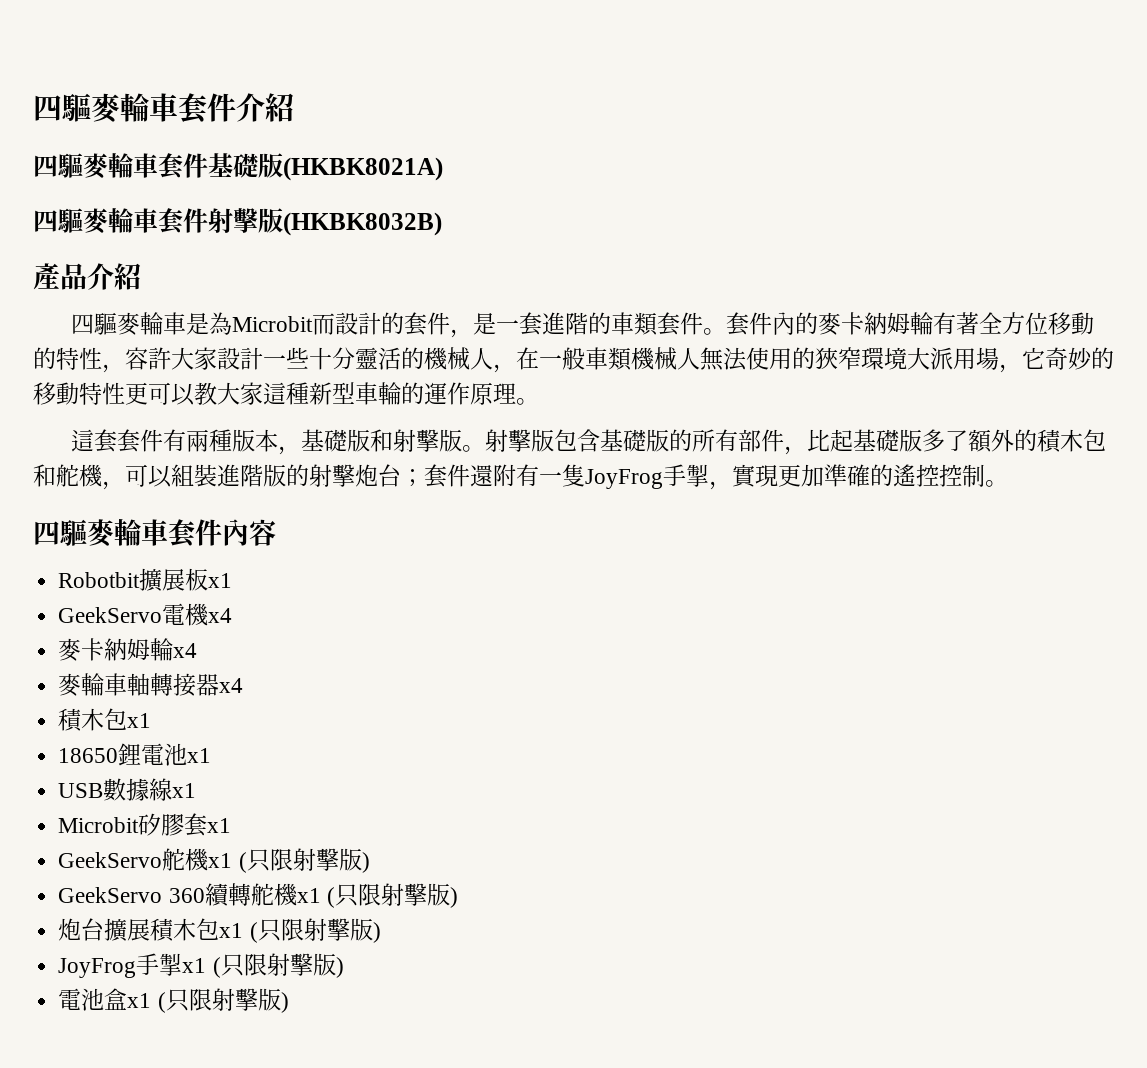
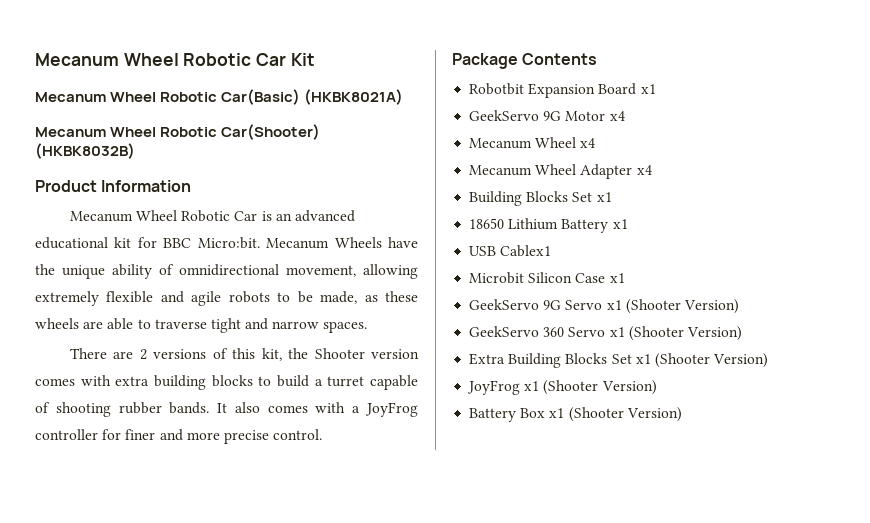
- 四驅麥輪車套件介紹
- 四驅麥輪車套件基礎版(HKBK8021A)
- 四驅麥輪車套件射擊版(HKBK8032B)
- 產品介紹
- 四驅麥輪車是為Microbit而設計的套件，是一套進階的車類套件。套件內的麥卡納姆輪有著全方位移動的特性，容許大家設計一些十分靈活的機械人，在一般車類機械人無法使用的狹窄環境大派用場，它奇妙的移動特性更可以教大家這種新型車輪的運作原理。
- 這套套件有兩種版本，基礎版和射擊版。射擊版包含基礎版的所有部件，比起基礎版多了額外的積木包和舵機，可以組裝進階版的射擊炮台；套件還附有一隻JoyFrog手掣，實現更加準確的遙控控制。
- 四驅麥輪車套件內容
+ Mecanum Wheel Robotic Car Kit
+ Mecanum Wheel Robotic Car(Basic) (HKBK8021A)
+ Mecanum Wheel Robotic Car(Shooter) (HKBK8032B)
+ Product Information
+ Mecanum Wheel Robotic Car is an advanced educational kit for BBC Micro:bit. Mecanum Wheels have the unique ability of omnidirectional movement, allowing extremely flexible and agile robots to be made, as these wheels are able to traverse tight and narrow spaces.
+ There are 2 versions of this kit, the Shooter version comes with extra building blocks to build a turret capable of shooting rubber bands. It also comes with a JoyFrog controller for finer and more precise control.
+ Package Contents
- Robotbit擴展板x1
- GeekServo電機x4
- 麥卡納姆輪x4
- 麥輪車軸轉接器x4
- 積木包x1
+ Robotbit Expansion Board x1
+ GeekServo 9G Motor x4
+ Mecanum Wheel x4
+ Mecanum Wheel Adapter x4
+ Building Blocks Set x1
- 18650鋰電池x1
+ 18650 Lithium Battery x1
- USB數據線x1
- Microbit矽膠套x1
- GeekServo舵機x1 (只限射擊版)
- GeekServo 360續轉舵機x1 (只限射擊版)
- 炮台擴展積木包x1 (只限射擊版)
- JoyFrog手掣x1 (只限射擊版)
- 電池盒x1 (只限射擊版)
+ USB Cablex1
+ Microbit Silicon Case x1
+ GeekServo 9G Servo x1 (Shooter Version)
+ GeekServo 360 Servo x1 (Shooter Version)
+ Extra Building Blocks Set x1 (Shooter Version)
+ JoyFrog x1 (Shooter Version)
+ Battery Box x1 (Shooter Version)

